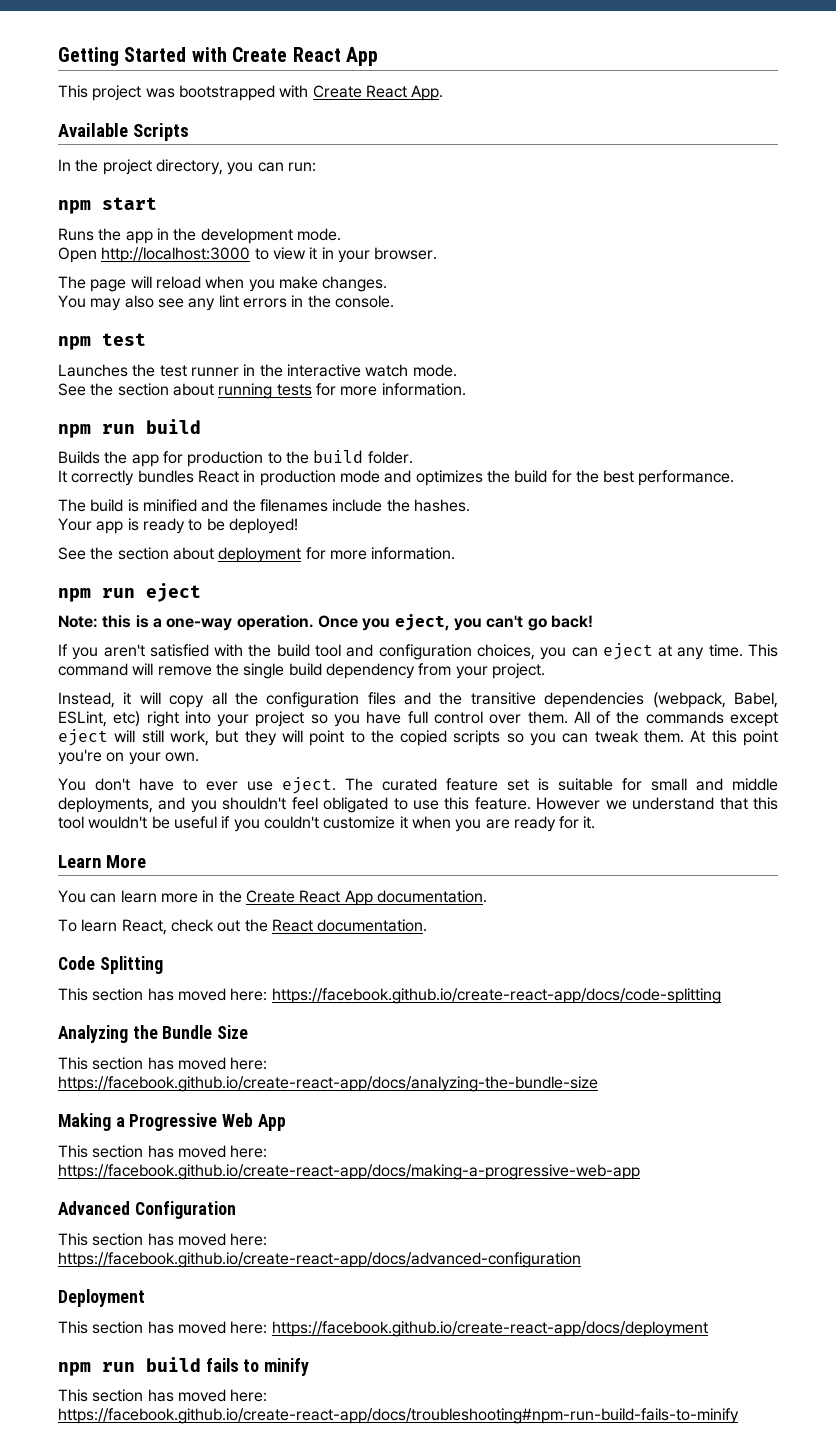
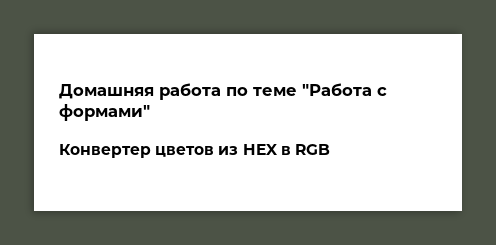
- Getting Started with Create React App
- This project was bootstrapped with Create React App.
- Available Scripts
- In the project directory, you can run:
- npm start
- Runs the app in the development mode.
- Open http://localhost:3000 to view it in your browser.
- The page will reload when you make changes.
- You may also see any lint errors in the console.
- npm test
- Launches the test runner in the interactive watch mode.
- See the section about running tests for more information.
- npm run build
- Builds the app for production to the build folder.
- It correctly bundles React in production mode and optimizes the build for the best performance.
- The build is minified and the filenames include the hashes.
- Your app is ready to be deployed!
- See the section about deployment for more information.
- npm run eject
- Note: this is a one-way operation. Once you eject, you can't go back!
- If you aren't satisfied with the build tool and configuration choices, you can eject at any time. This command will remove the single build dependency from your project.
- Instead, it will copy all the configuration files and the transitive dependencies (webpack, Babel, ESLint, etc) right into your project so you have full control over them. All of the commands except eject will still work, but they will point to the copied scripts so you can tweak them. At this point you're on your own.
- You don't have to ever use eject. The curated feature set is suitable for small and middle deployments, and you shouldn't feel obligated to use this feature. However we understand that this tool wouldn't be useful if you couldn't customize it when you are ready for it.
- Learn More
- You can learn more in the Create React App documentation.
- To learn React, check out the React documentation.
- Code Splitting
- This section has moved here: https://facebook.github.io/create-react-app/docs/code-splitting
- Analyzing the Bundle Size
- This section has moved here: https://facebook.github.io/create-react-app/docs/analyzing-the-bundle-size
- Making a Progressive Web App
- This section has moved here: https://facebook.github.io/create-react-app/docs/making-a-progressive-web-app
- Advanced Configuration
- This section has moved here: https://facebook.github.io/create-react-app/docs/advanced-configuration
- Deployment
- This section has moved here: https://facebook.github.io/create-react-app/docs/deployment
- npm run build fails to minify
- This section has moved here: https://facebook.github.io/create-react-app/docs/troubleshooting#npm-run-build-fails-to-minify
+ Домашняя работа по теме "Работа с формами"
+ Конвертер цветов из HEX в RGB

